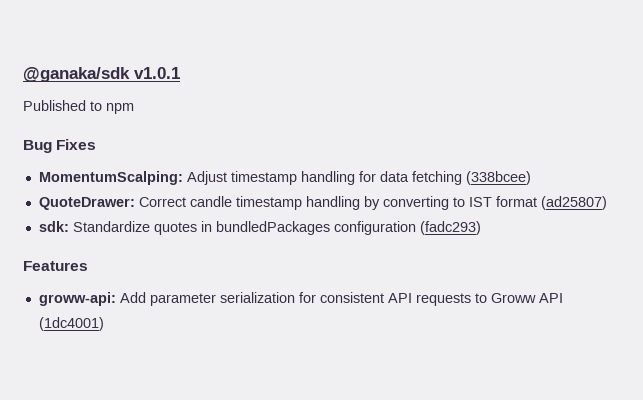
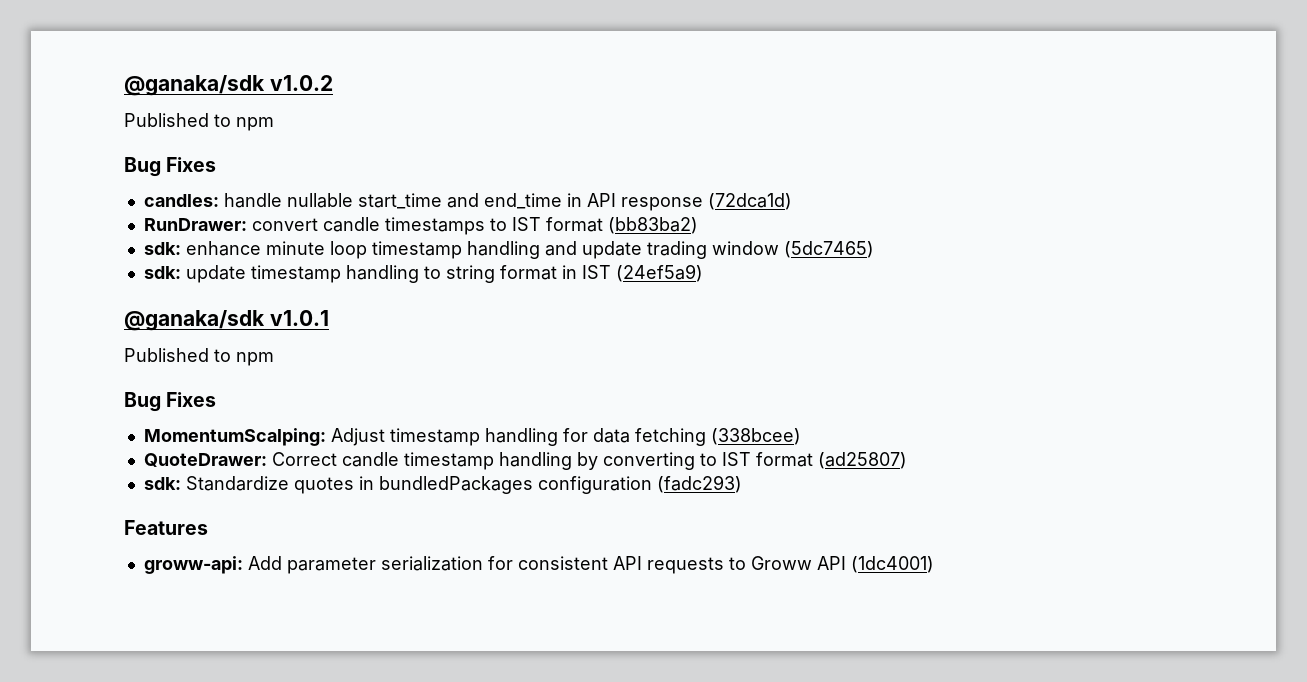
+ @ganaka/sdk v1.0.2
+ Published to npm
+ Bug Fixes
+ candles: handle nullable start_time and end_time in API response (72dca1d)
+ RunDrawer: convert candle timestamps to IST format (bb83ba2)
+ sdk: enhance minute loop timestamp handling and update trading window (5dc7465)
+ sdk: update timestamp handling to string format in IST (24ef5a9)

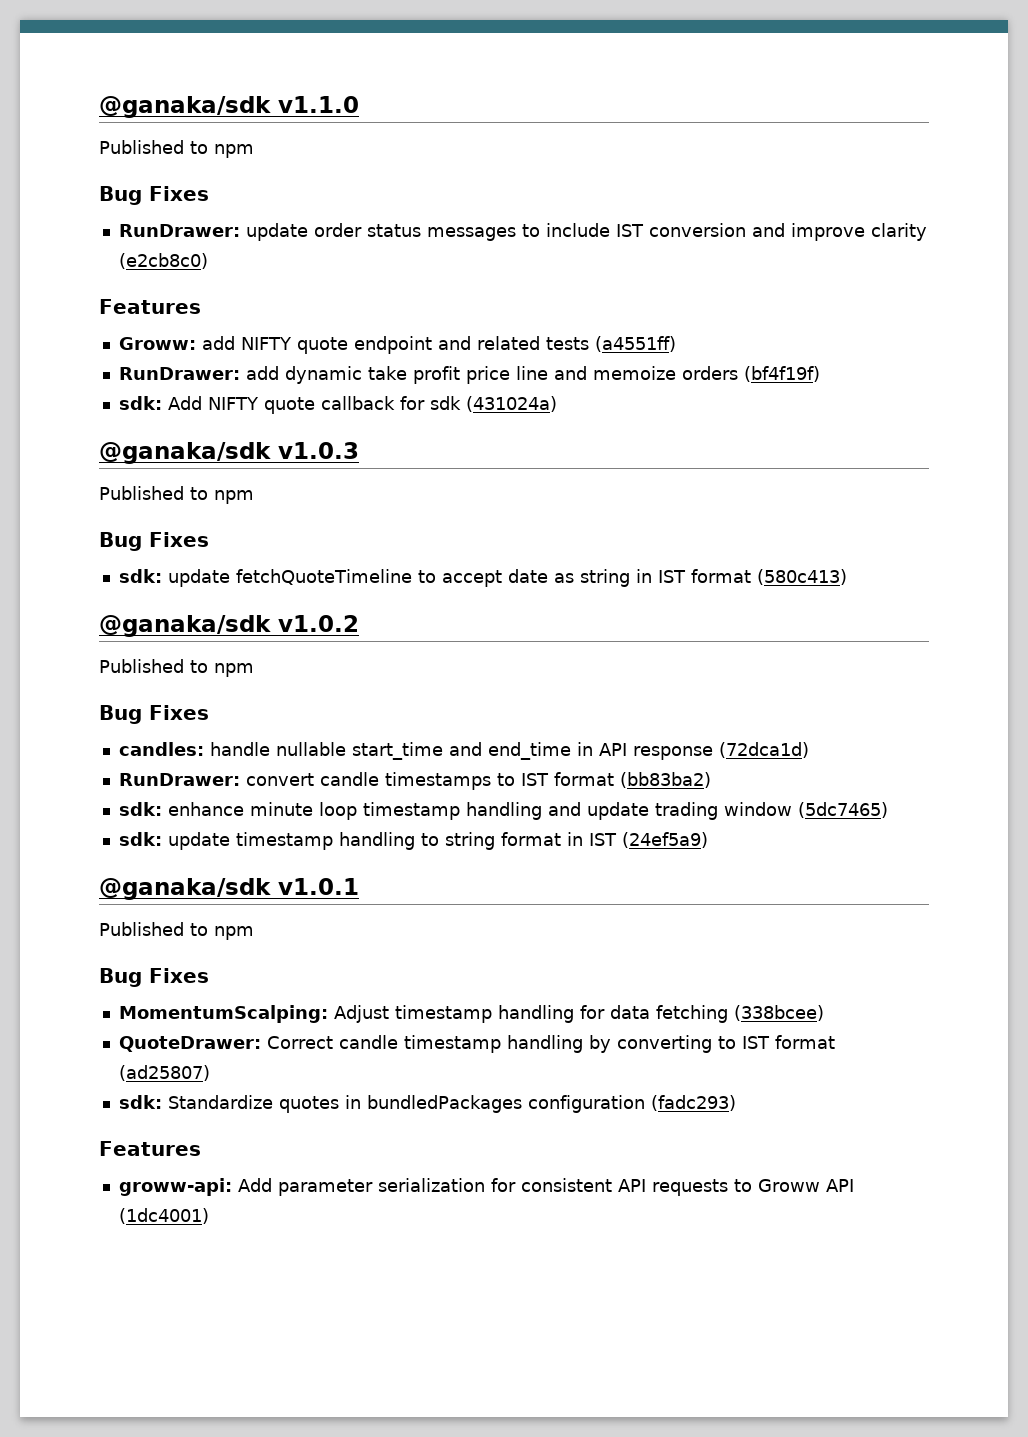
+ @ganaka/sdk v1.1.0
+ Published to npm
+ Bug Fixes
+ RunDrawer: update order status messages to include IST conversion and improve clarity (e2cb8c0)
+ Features
+ Groww: add NIFTY quote endpoint and related tests (a4551ff)
+ RunDrawer: add dynamic take profit price line and memoize orders (bf4f19f)
+ sdk: Add NIFTY quote callback for sdk (431024a)
+ @ganaka/sdk v1.0.3
+ Published to npm
+ Bug Fixes
+ sdk: update fetchQuoteTimeline to accept date as string in IST format (580c413)

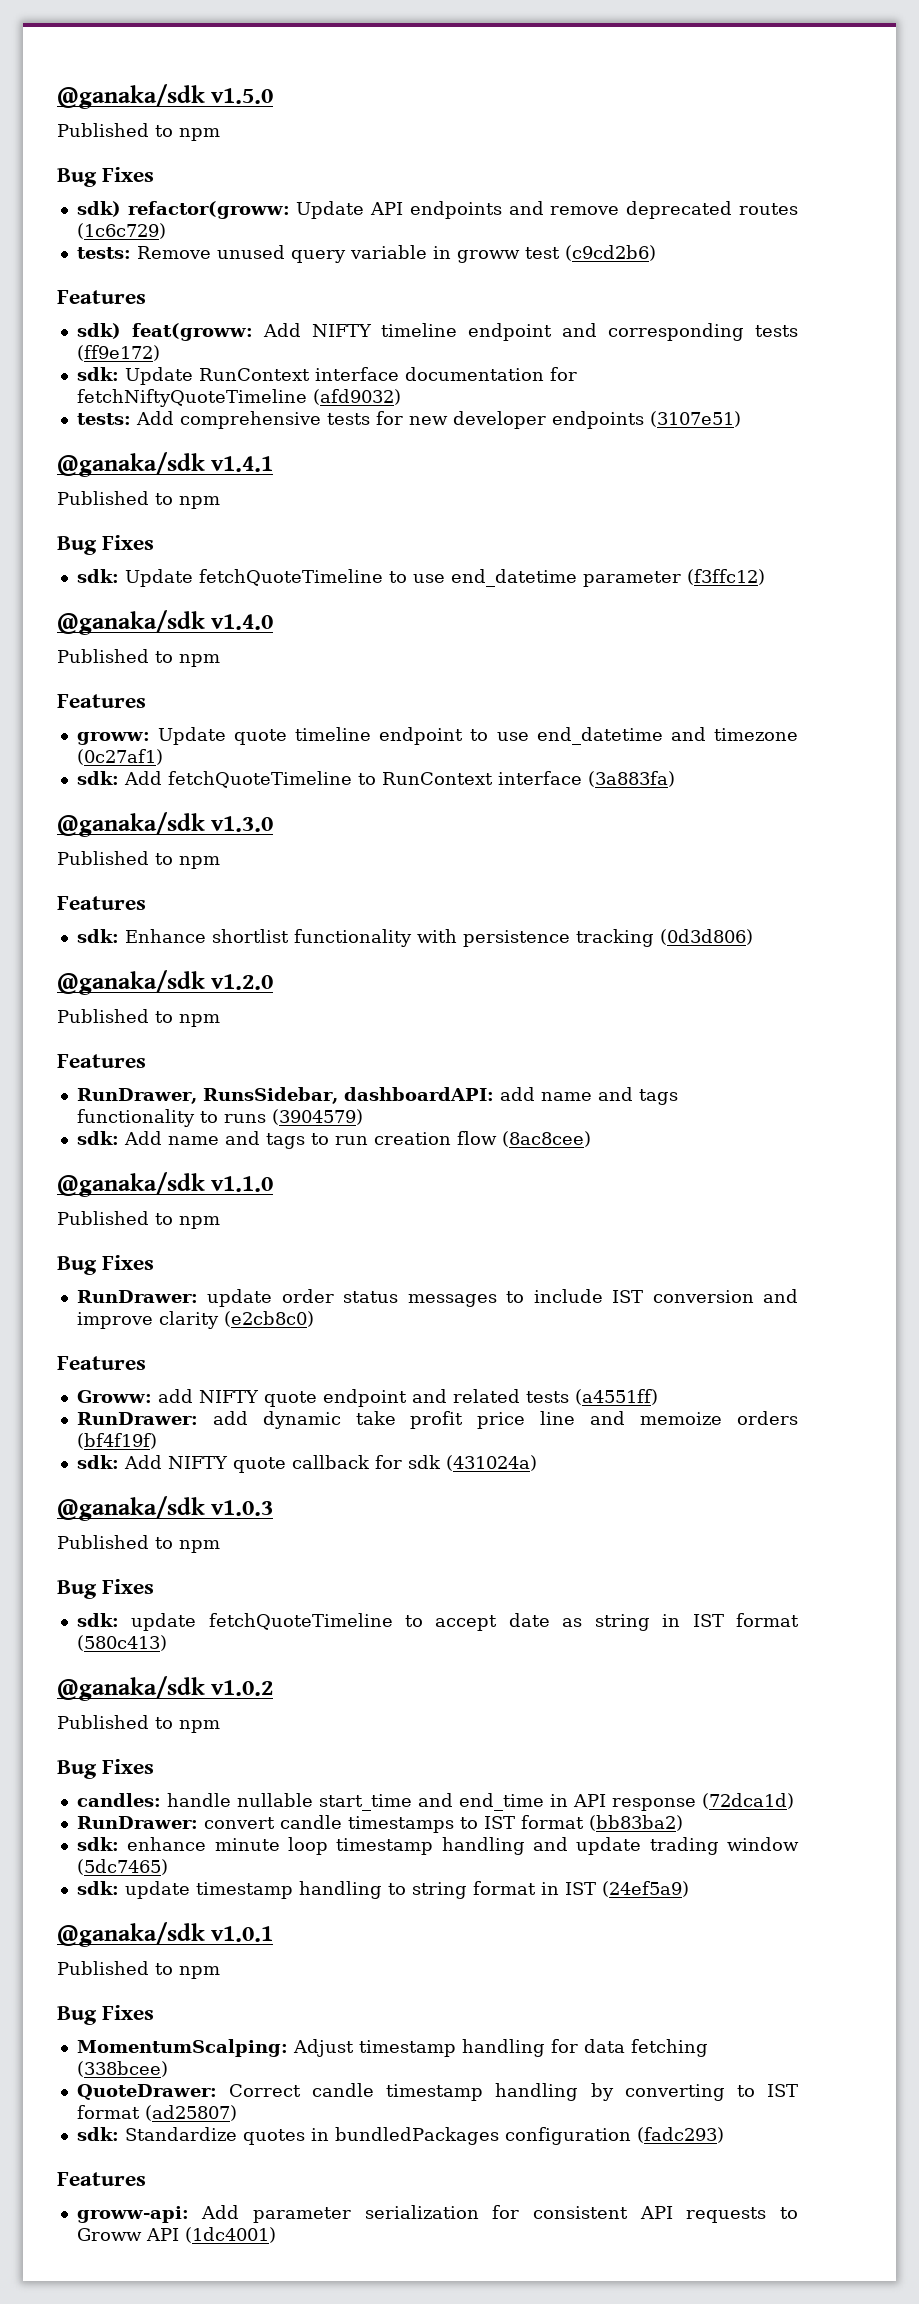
+ @ganaka/sdk v1.5.0
+ Published to npm
+ Bug Fixes
+ sdk) refactor(groww: Update API endpoints and remove deprecated routes (1c6c729)
+ tests: Remove unused query variable in groww test (c9cd2b6)
+ Features
+ sdk) feat(groww: Add NIFTY timeline endpoint and corresponding tests (ff9e172)
+ sdk: Update RunContext interface documentation for fetchNiftyQuoteTimeline (afd9032)
+ tests: Add comprehensive tests for new developer endpoints (3107e51)
+ @ganaka/sdk v1.4.1
+ Published to npm
+ Bug Fixes
+ sdk: Update fetchQuoteTimeline to use end_datetime parameter (f3ffc12)
+ @ganaka/sdk v1.4.0
+ Published to npm
+ Features
+ groww: Update quote timeline endpoint to use end_datetime and timezone (0c27af1)
+ sdk: Add fetchQuoteTimeline to RunContext interface (3a883fa)
+ @ganaka/sdk v1.3.0
+ Published to npm
+ Features
+ sdk: Enhance shortlist functionality with persistence tracking (0d3d806)
+ @ganaka/sdk v1.2.0
+ Published to npm
+ Features
+ RunDrawer, RunsSidebar, dashboardAPI: add name and tags functionality to runs (3904579)
+ sdk: Add name and tags to run creation flow (8ac8cee)

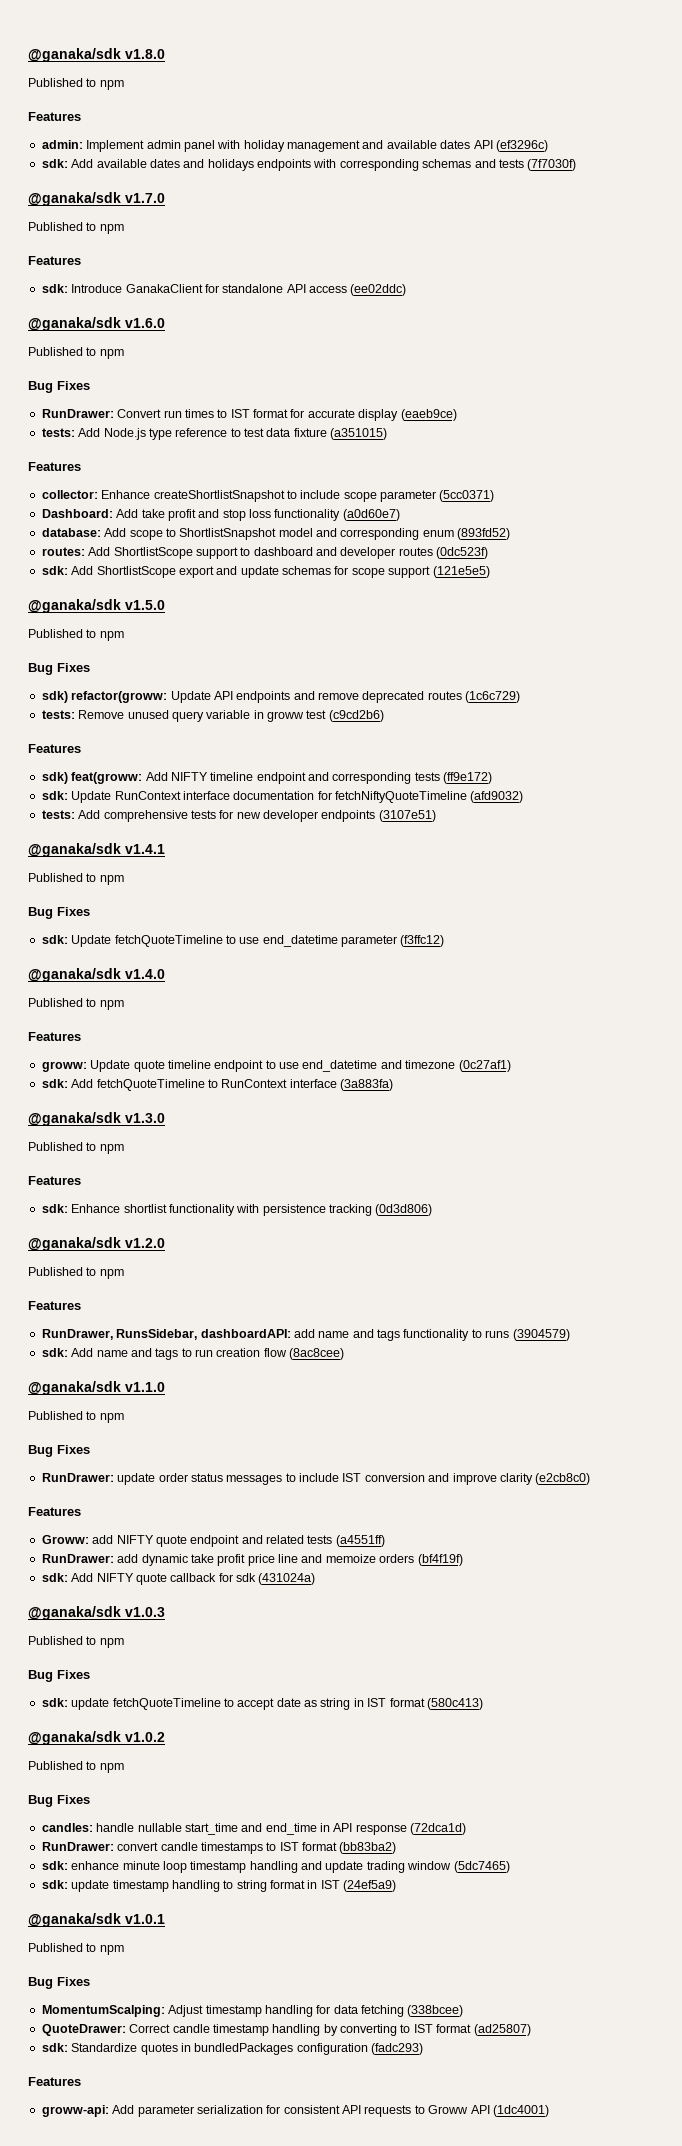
+ @ganaka/sdk v1.8.0
+ Published to npm
+ Features
+ admin: Implement admin panel with holiday management and available dates API (ef3296c)
+ sdk: Add available dates and holidays endpoints with corresponding schemas and tests (7f7030f)
+ @ganaka/sdk v1.7.0
+ Published to npm
+ Features
+ sdk: Introduce GanakaClient for standalone API access (ee02ddc)
+ @ganaka/sdk v1.6.0
+ Published to npm
+ Bug Fixes
+ RunDrawer: Convert run times to IST format for accurate display (eaeb9ce)
+ tests: Add Node.js type reference to test data fixture (a351015)
+ Features
+ collector: Enhance createShortlistSnapshot to include scope parameter (5cc0371)
+ Dashboard: Add take profit and stop loss functionality (a0d60e7)
+ database: Add scope to ShortlistSnapshot model and corresponding enum (893fd52)
+ routes: Add ShortlistScope support to dashboard and developer routes (0dc523f)
+ sdk: Add ShortlistScope export and update schemas for scope support (121e5e5)

